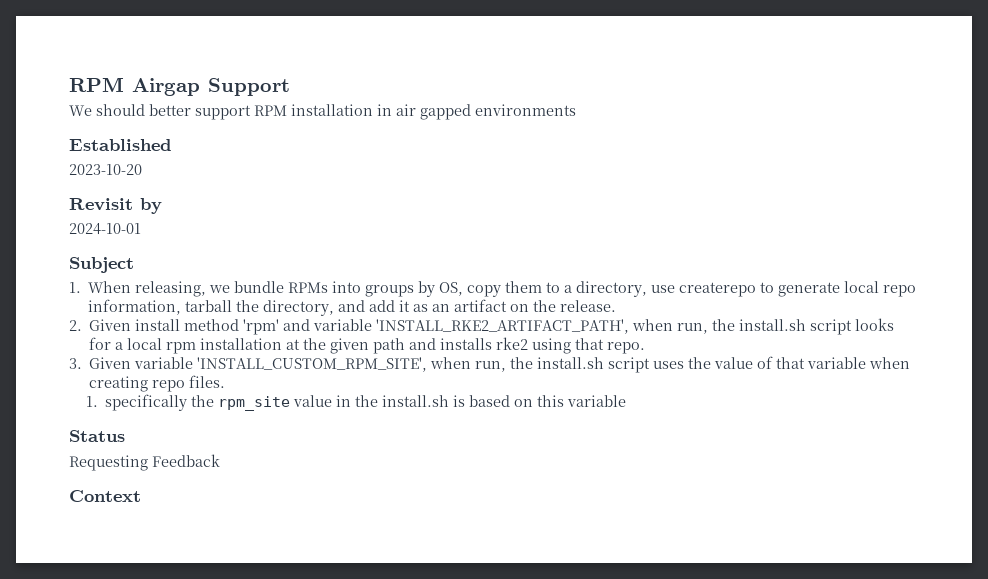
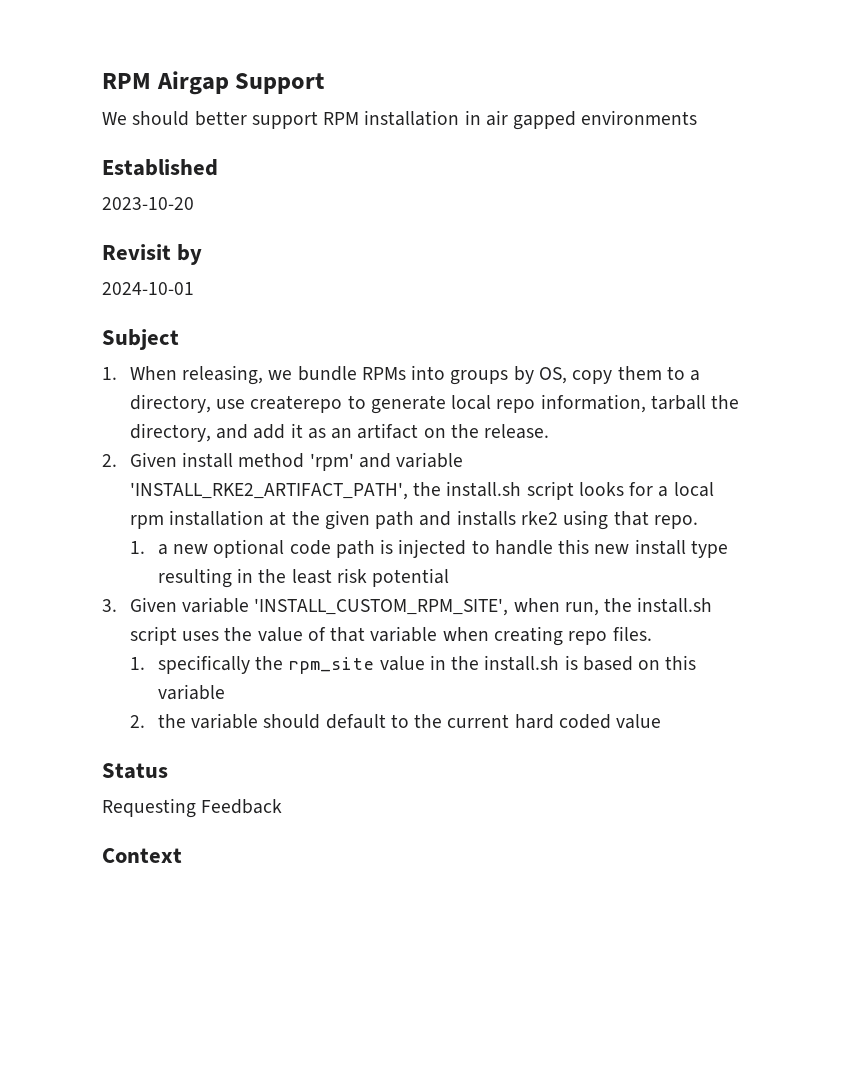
- 2. Given install method 'rpm' and variable 'INSTALL_RKE2_ARTIFACT_PATH', when run, the install.sh script looks for a local rpm installation at the given path and installs rke2 using that repo.
+ 2. Given install method 'rpm' and variable 'INSTALL_RKE2_ARTIFACT_PATH', the install.sh script looks for a local rpm installation at the given path and installs rke2 using that repo.
+ 1. a new optional code path is injected to handle this new install type resulting in the least risk potential
+ 2. the variable should default to the current hard coded value

